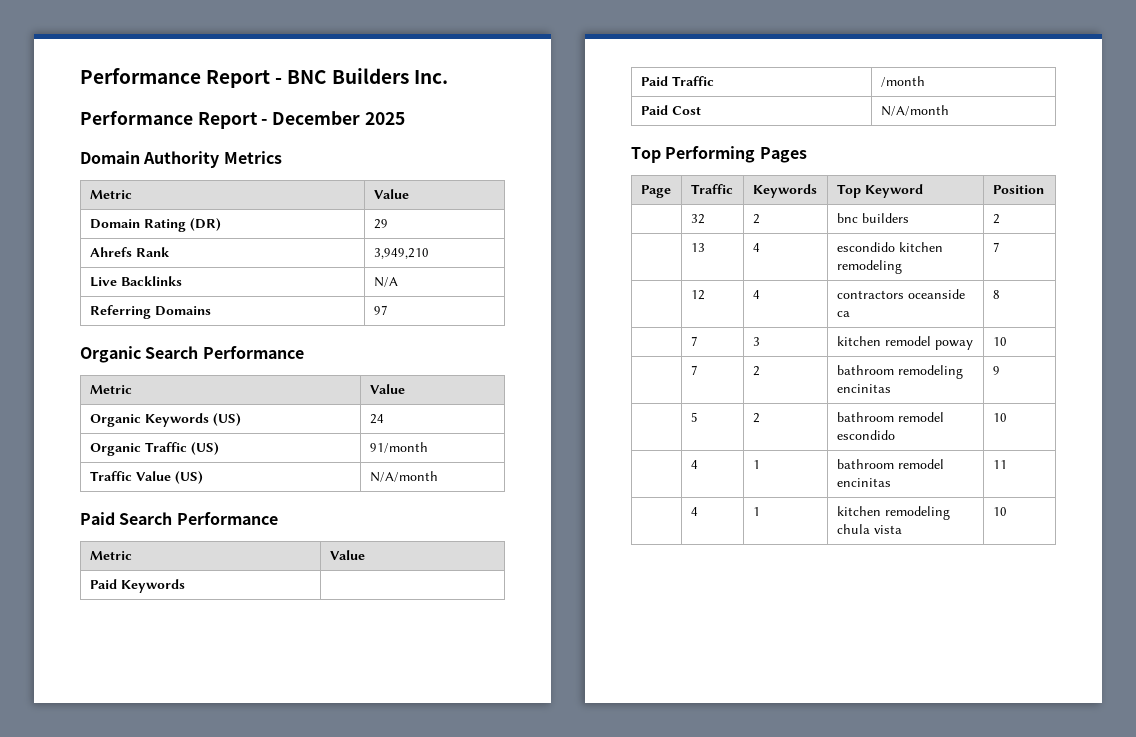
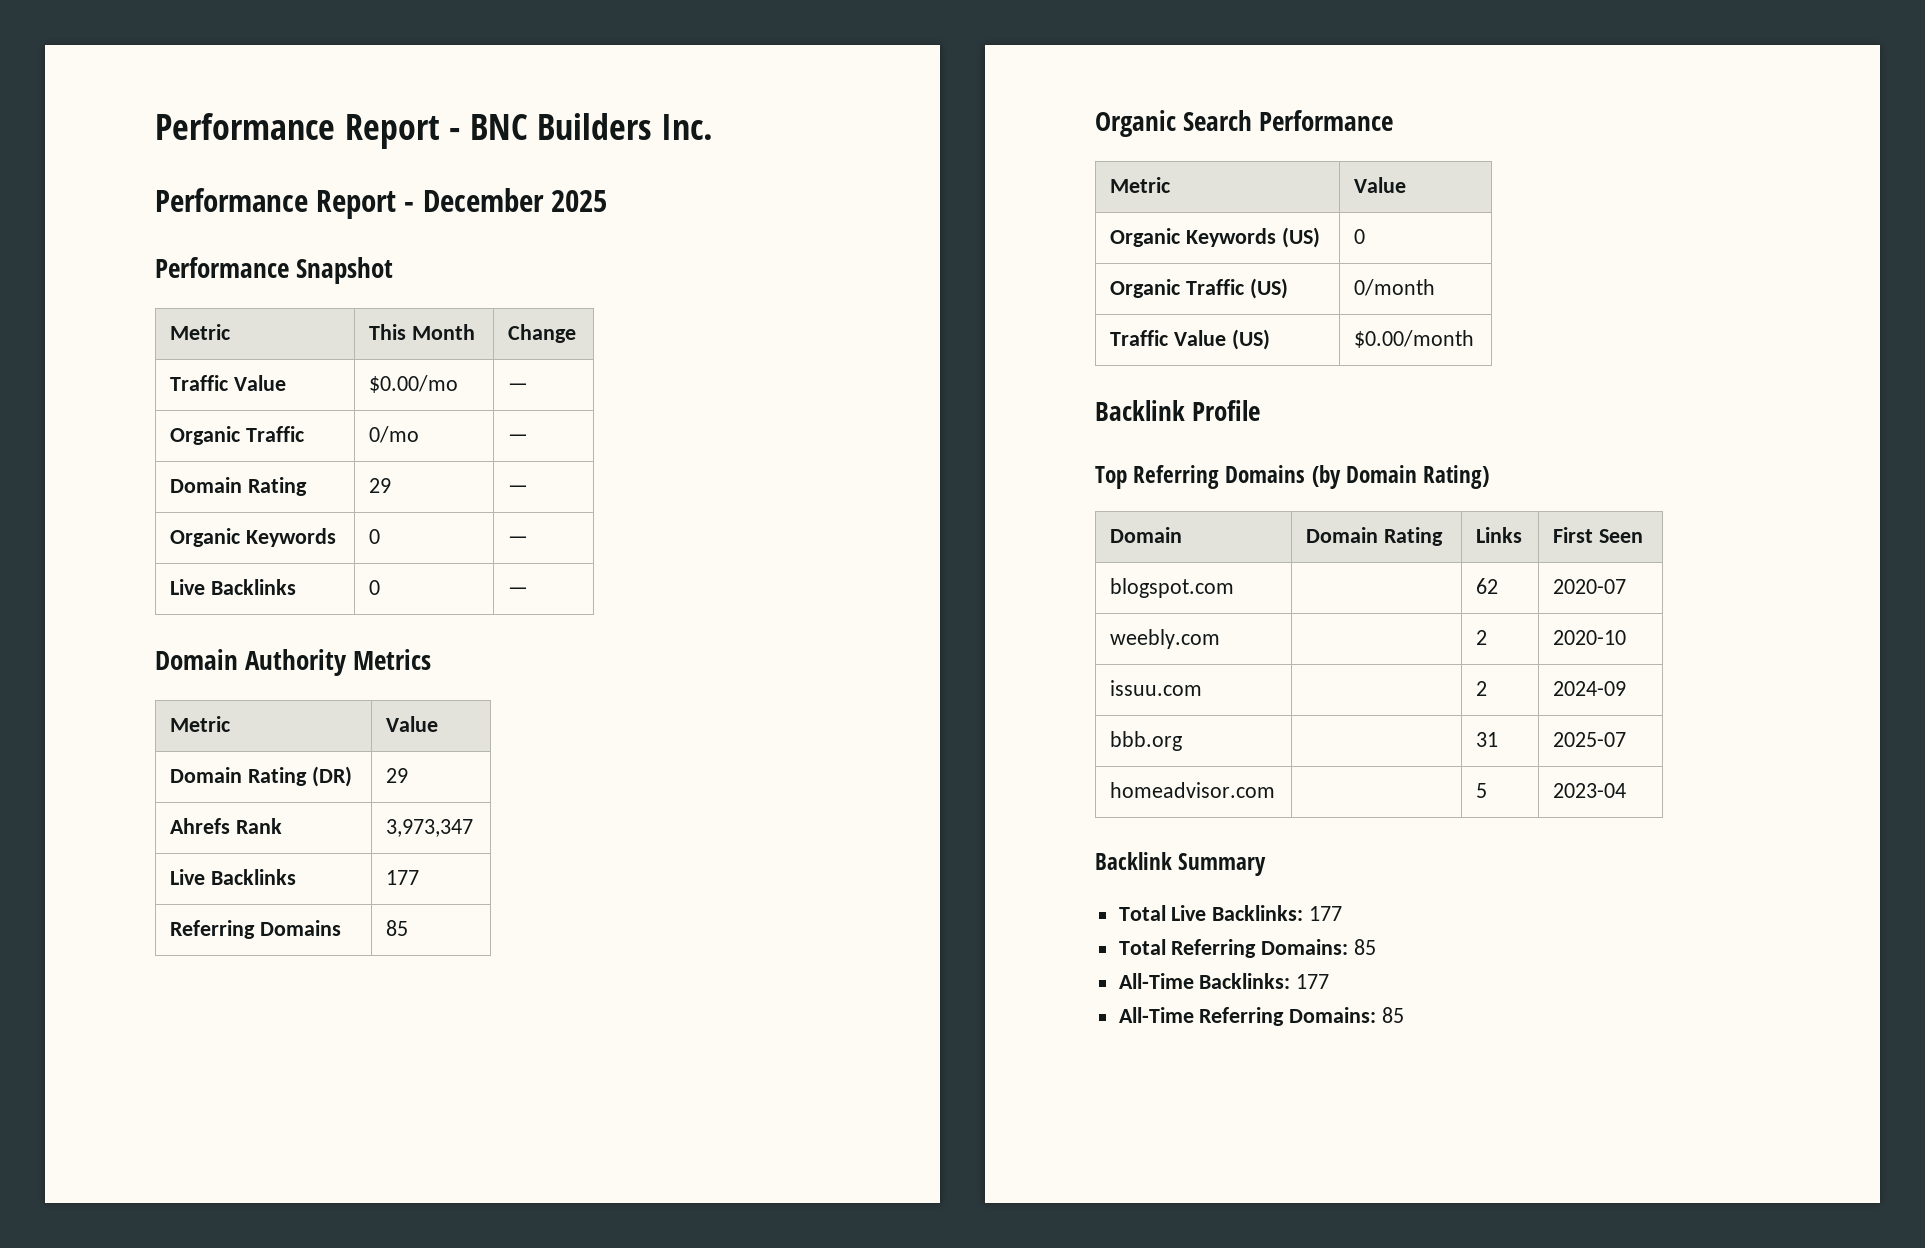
+ Performance Snapshot
+ Metric | This Month | Change
+ Traffic Value | $0.00/mo | —
+ Organic Traffic | 0/mo | —
+ Domain Rating | 29 | —
+ Organic Keywords | 0 | —
+ Live Backlinks | 0 | —
- Ahrefs Rank | 3,949,210
- Live Backlinks | N/A
+ Ahrefs Rank | 3,973,347
+ Live Backlinks | 177
- Referring Domains | 97
+ Referring Domains | 85
- Organic Keywords (US) | 24
+ Organic Keywords (US) | 0
- Organic Traffic (US) | 91/month
+ Organic Traffic (US) | 0/month
- Traffic Value (US) | N/A/month
- Paid Search Performance
- Metric | Value
- Paid Keywords |
- Paid Traffic | /month
- Paid Cost | N/A/month
- Top Performing Pages
- Page | Traffic | Keywords | Top Keyword | Position
- | 32 | 2 | bnc builders | 2
- | 13 | 4 | escondido kitchen remodeling | 7
- | 12 | 4 | contractors oceanside ca | 8
- | 7 | 3 | kitchen remodel poway | 10
- | 7 | 2 | bathroom remodeling encinitas | 9
- | 5 | 2 | bathroom remodel escondido | 10
- | 4 | 1 | bathroom remodel encinitas | 11
- | 4 | 1 | kitchen remodeling chula vista | 10
+ Traffic Value (US) | $0.00/month
+ Backlink Profile
+ Top Referring Domains (by Domain Rating)
+ Domain | Domain Rating | Links | First Seen
+ blogspot.com | | 62 | 2020-07
+ weebly.com | | 2 | 2020-10
+ issuu.com | | 2 | 2024-09
+ bbb.org | | 31 | 2025-07
+ homeadvisor.com | | 5 | 2023-04
+ Backlink Summary
+ Total Live Backlinks: 177
+ Total Referring Domains: 85
+ All-Time Backlinks: 177
+ All-Time Referring Domains: 85

